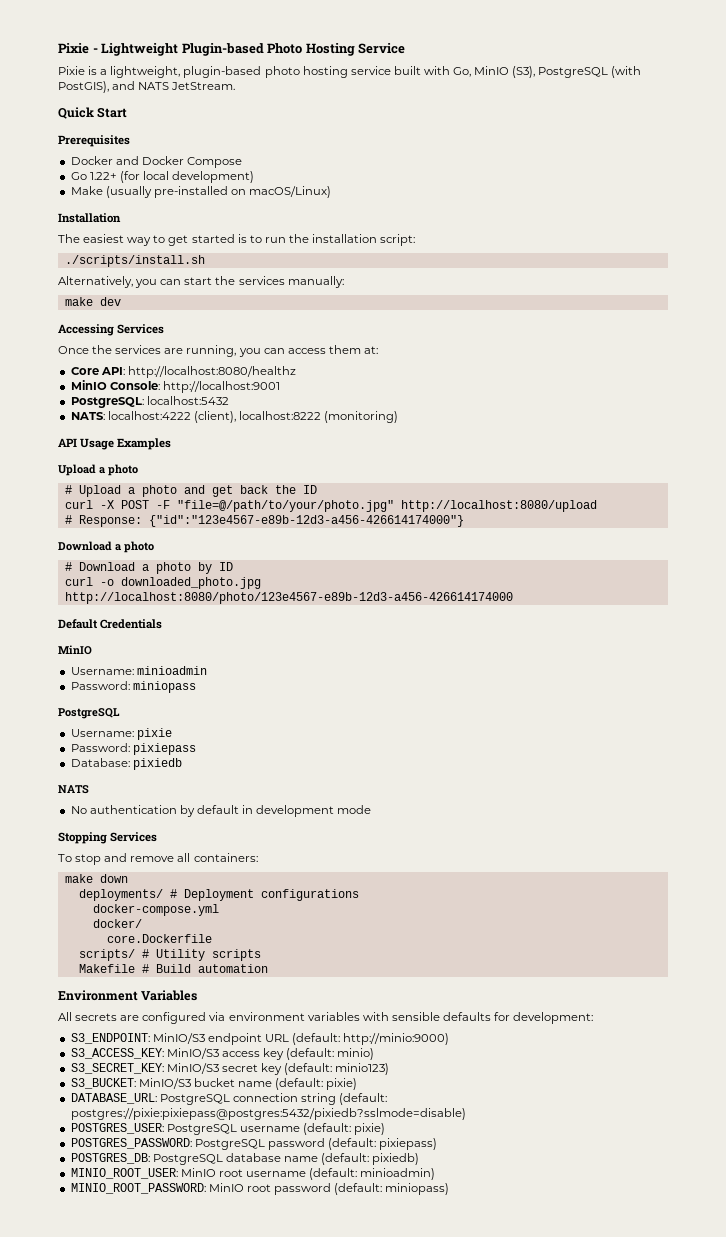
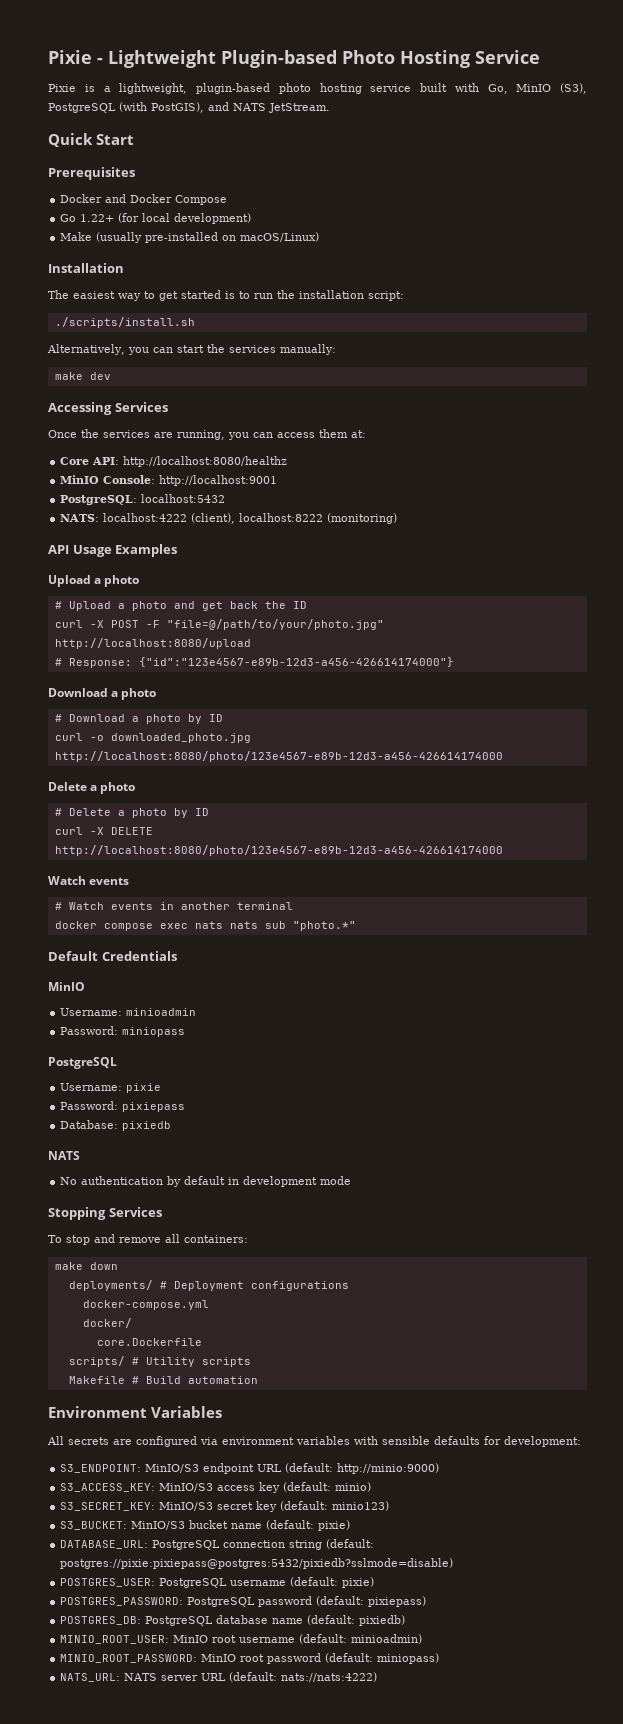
  curl -o downloaded_photo.jpg http://localhost:8080/photo/123e4567-e89b-12d3-a456-426614174000
+ Delete a photo
+ # Delete a photo by ID
+ curl -X DELETE http://localhost:8080/photo/123e4567-e89b-12d3-a456-426614174000
+ Watch events
+ # Watch events in another terminal
+ docker compose exec nats nats sub "photo.*"
+ NATS_URL: NATS server URL (default: nats://nats:4222)

